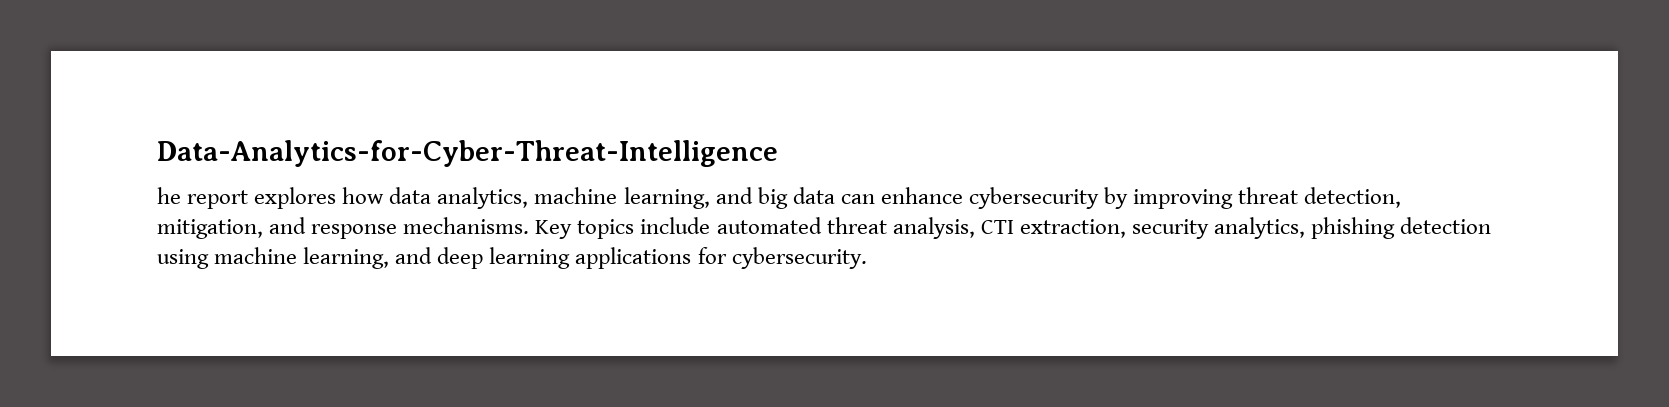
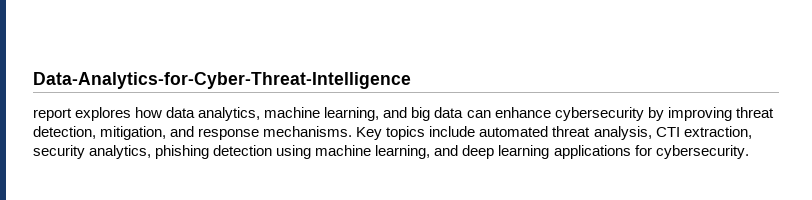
- he report explores how data analytics, machine learning, and big data can enhance cybersecurity by improving threat detection, mitigation, and response mechanisms.
+ report explores how data analytics, machine learning, and big data can enhance cybersecurity by improving threat detection, mitigation, and response mechanisms.

